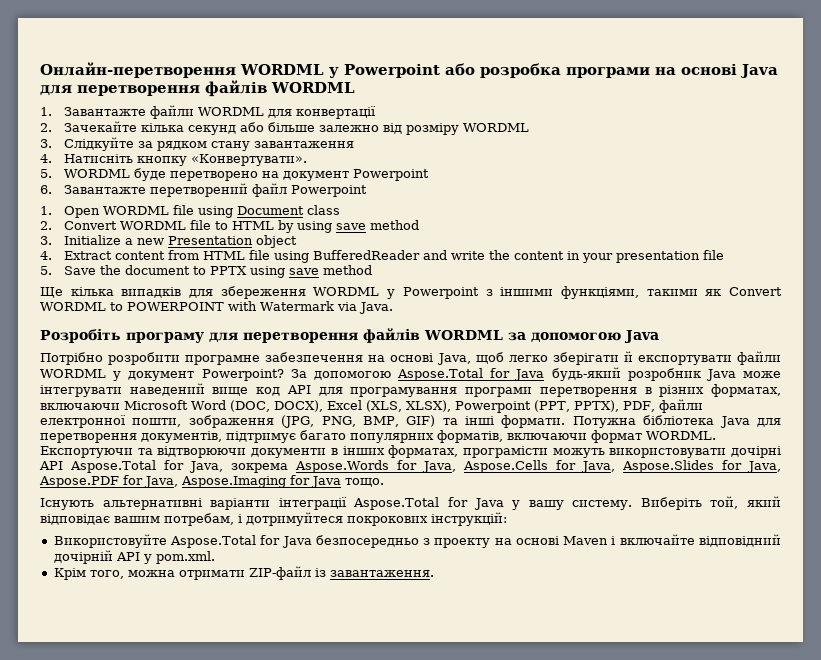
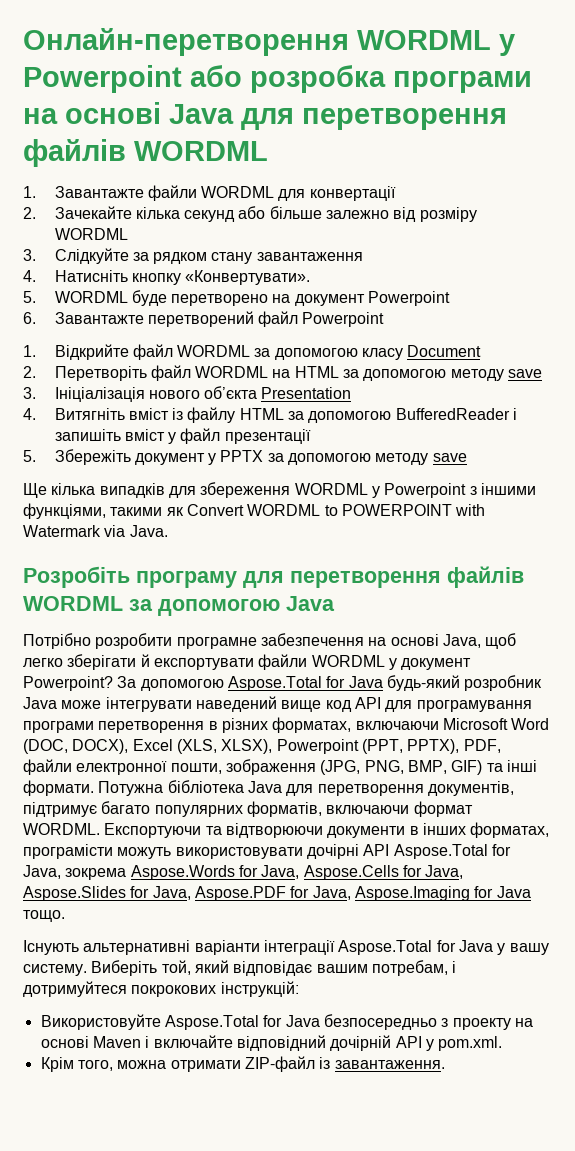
- 1. Open WORDML file using Document class
- 2. Convert WORDML file to HTML by using save method
- 3. Initialize a new Presentation object
- 4. Extract content from HTML file using BufferedReader and write the content in your presentation file
- 5. Save the document to PPTX using save method
+ 1. Відкрийте файл WORDML за допомогою класу Document
+ 2. Перетворіть файл WORDML на HTML за допомогою методу save
+ 3. Ініціалізація нового об’єкта Presentation
+ 4. Витягніть вміст із файлу HTML за допомогою BufferedReader і запишіть вміст у файл презентації
+ 5. Збережіть документ у PPTX за допомогою методу save

